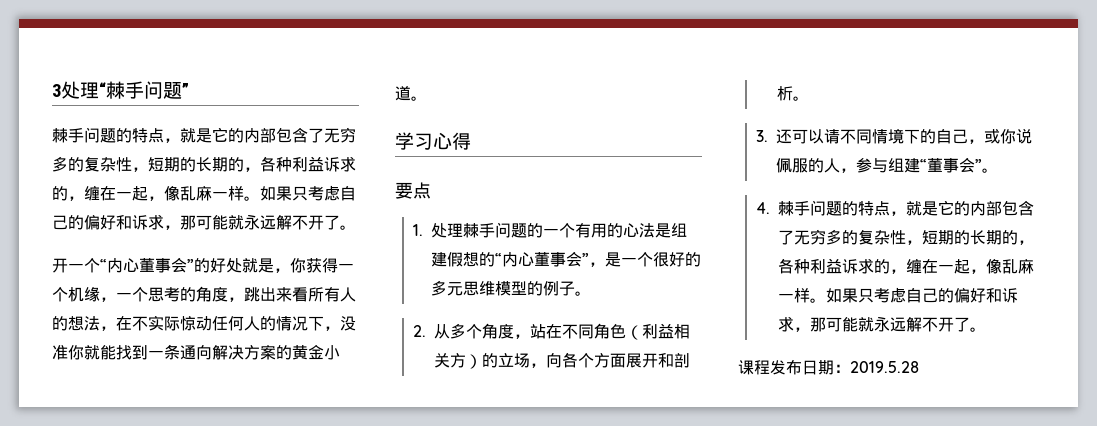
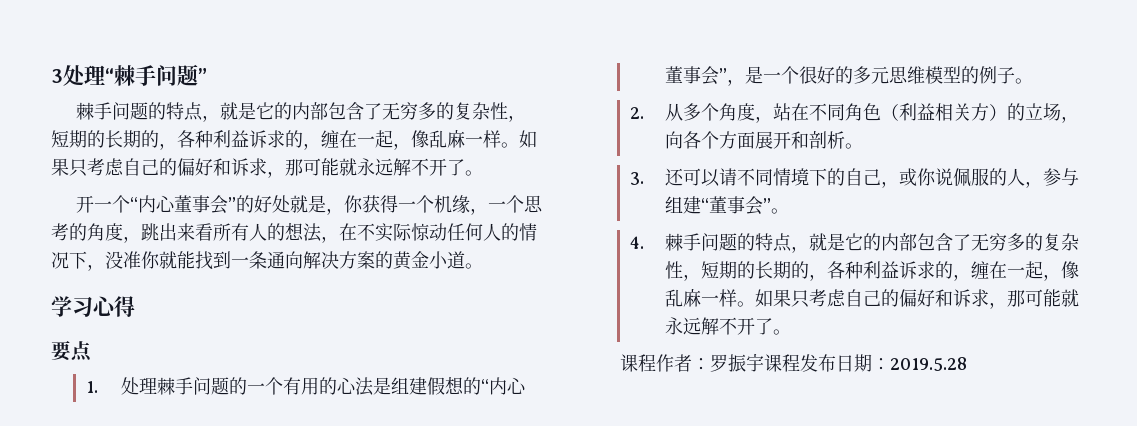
- 课程发布日期：2019.5.28
+ 课程作者：罗振宇课程发布日期：2019.5.28

